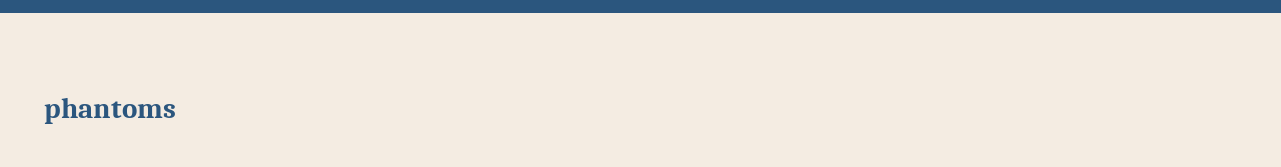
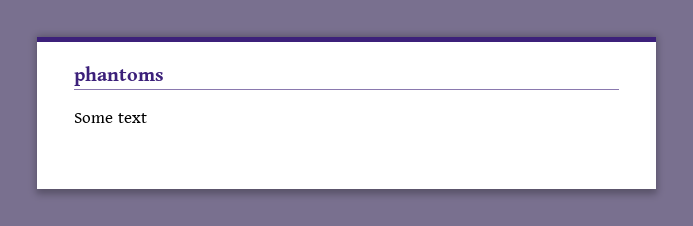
+ Some text

